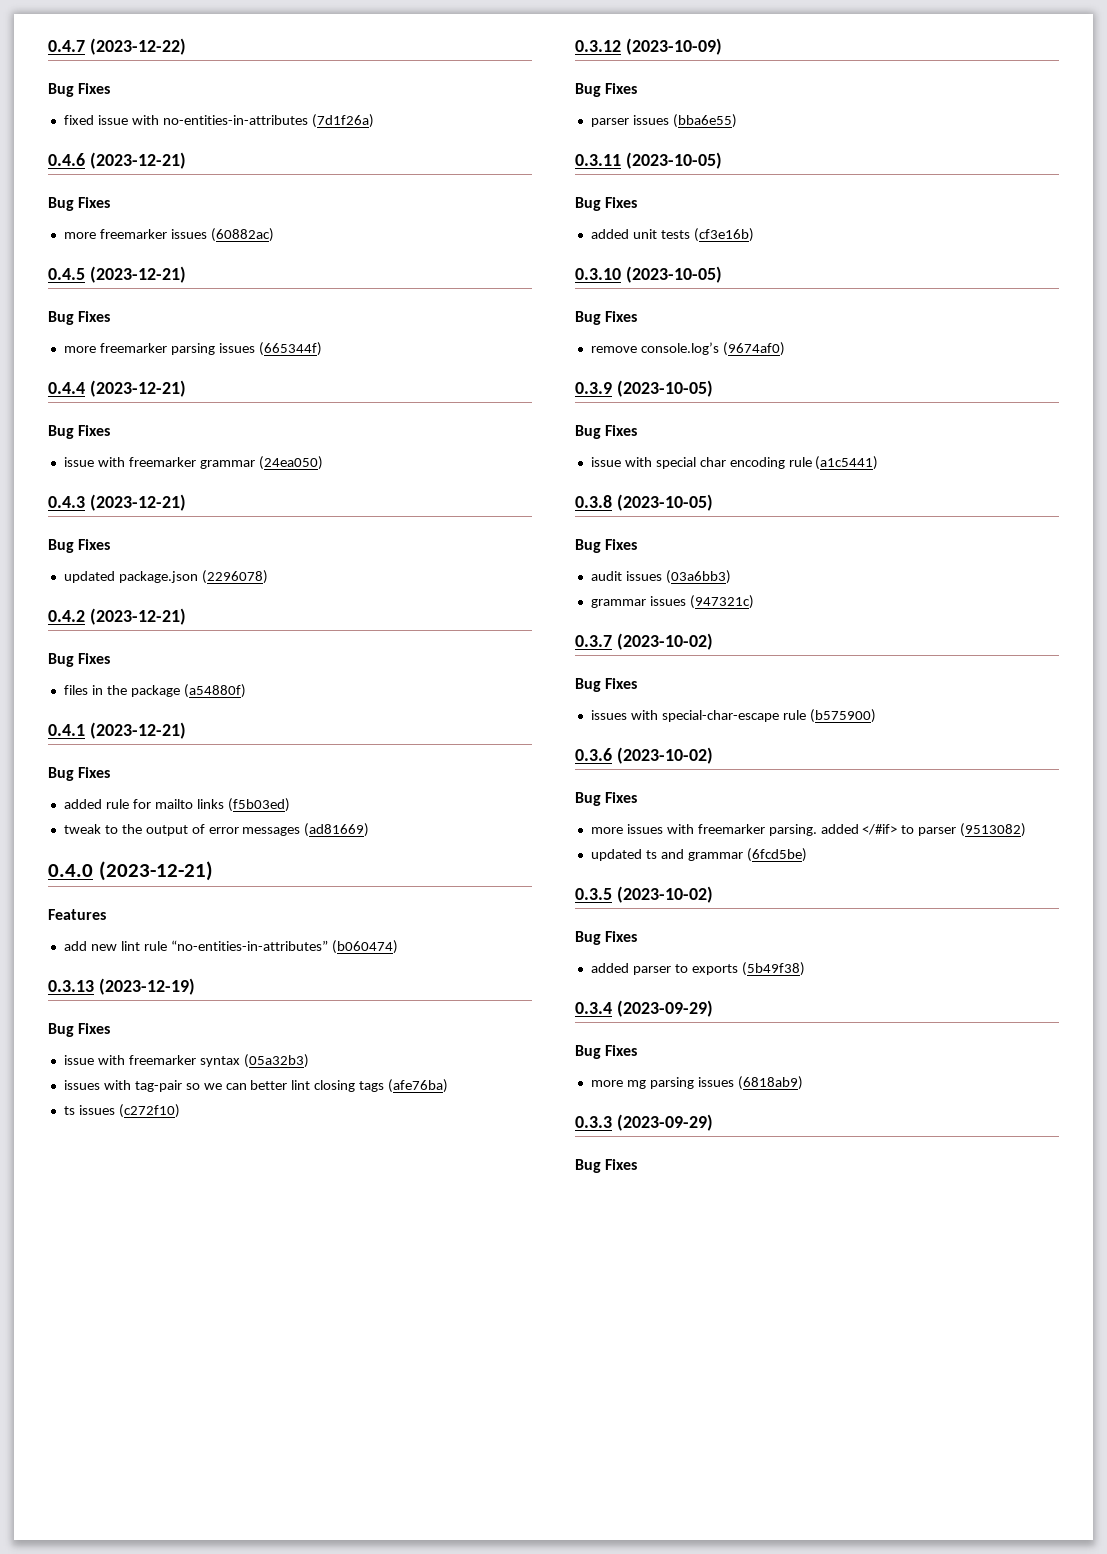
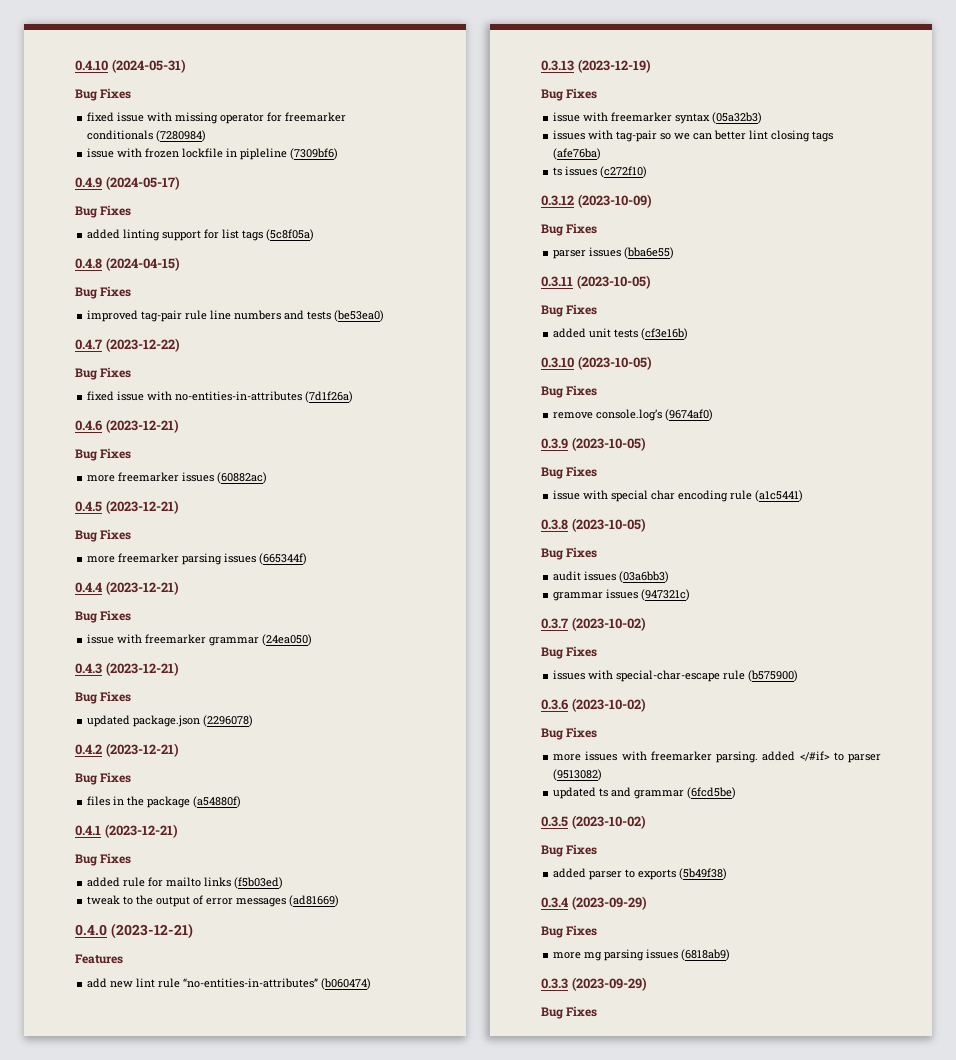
+ 0.4.10 (2024-05-31)
+ Bug Fixes
+ fixed issue with missing operator for freemarker conditionals (7280984)
+ issue with frozen lockfile in pipleline (7309bf6)
+ 0.4.9 (2024-05-17)
+ Bug Fixes
+ added linting support for list tags (5c8f05a)
+ 0.4.8 (2024-04-15)
+ Bug Fixes
+ improved tag-pair rule line numbers and tests (be53ea0)

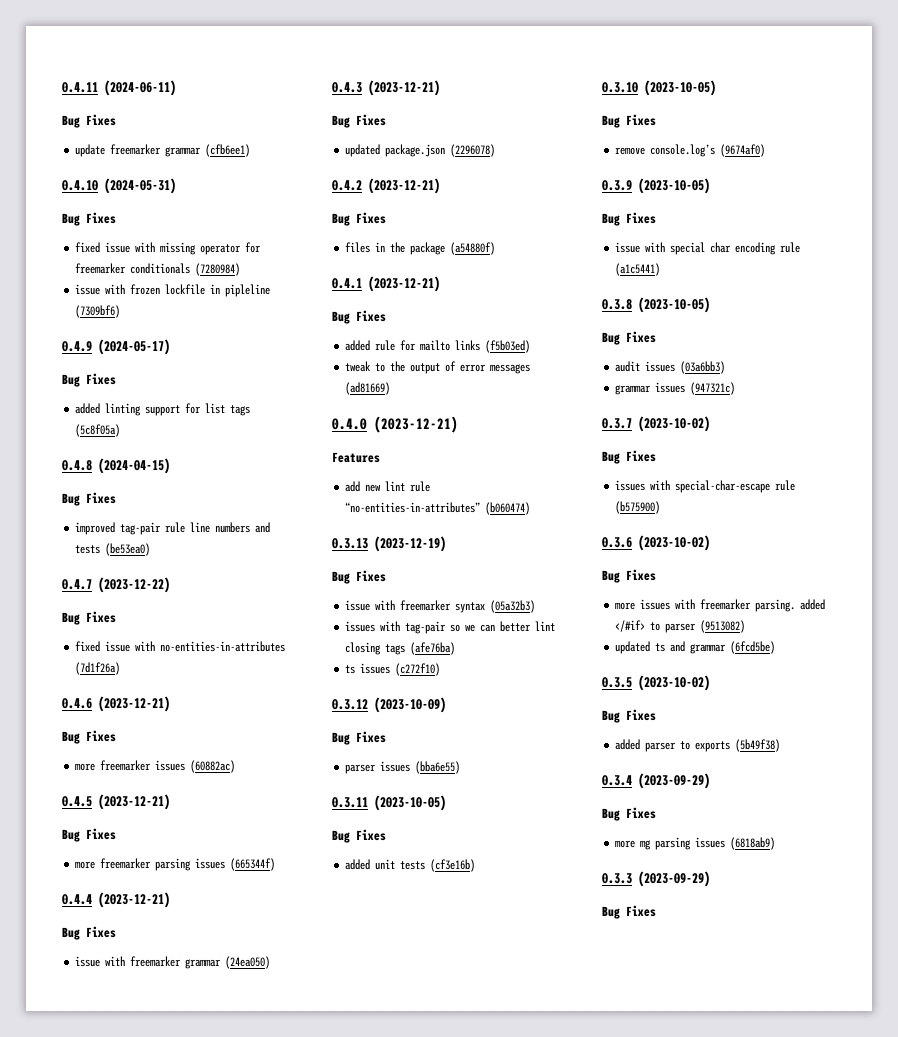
+ 0.4.11 (2024-06-11)
+ Bug Fixes
+ update freemarker grammar (cfb6ee1)

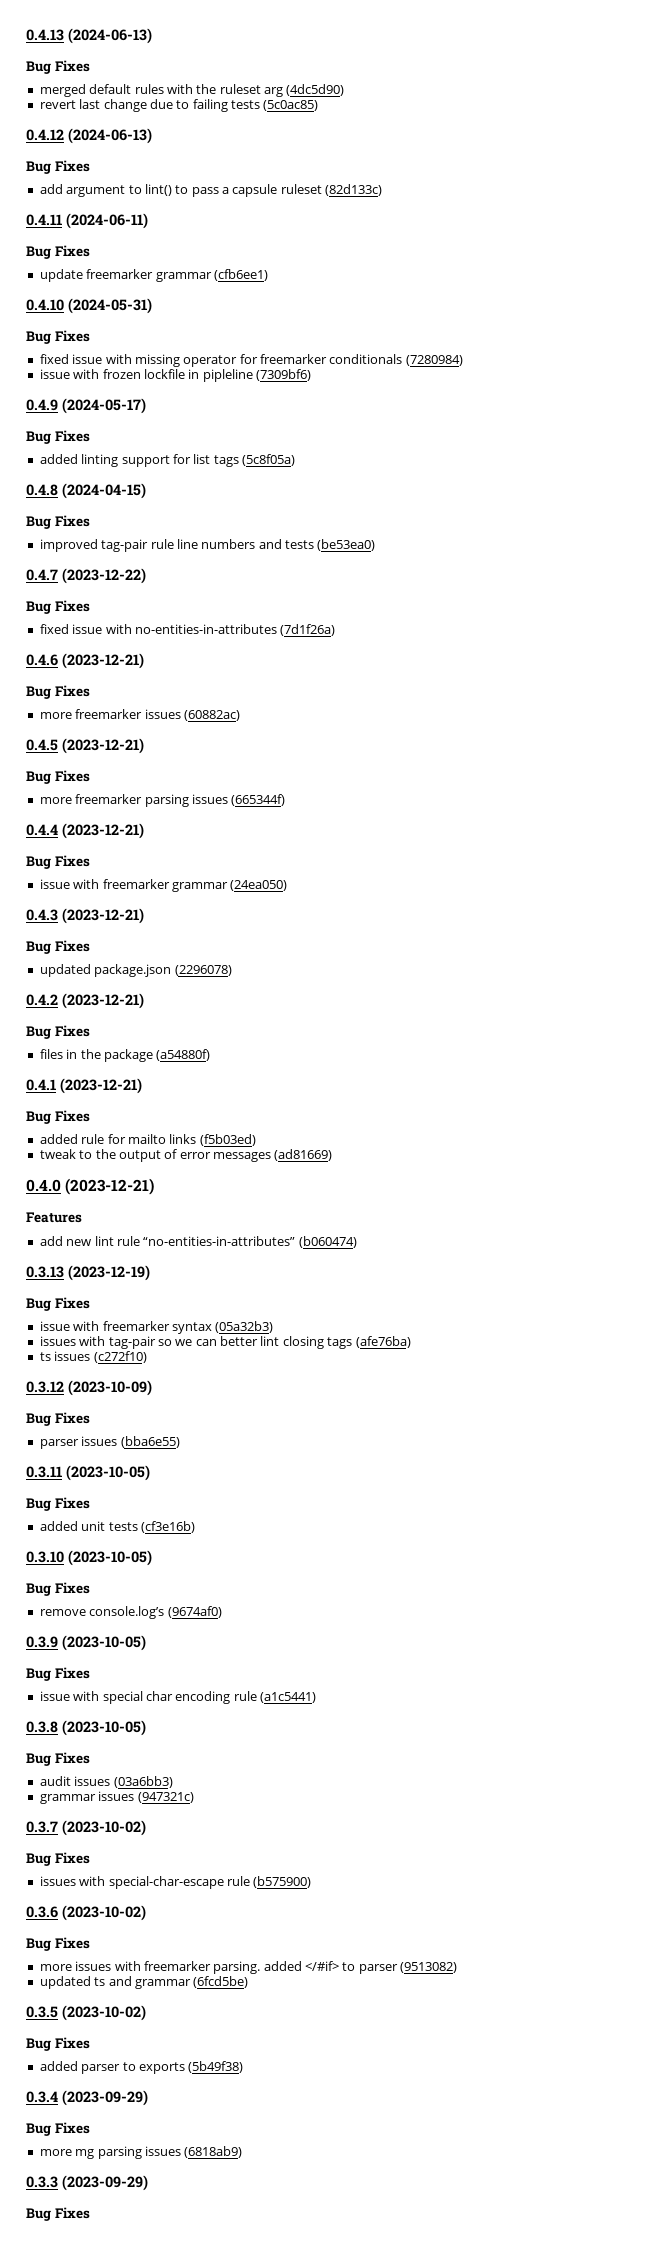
+ 0.4.13 (2024-06-13)
+ Bug Fixes
+ merged default rules with the ruleset arg (4dc5d90)
+ revert last change due to failing tests (5c0ac85)
+ 0.4.12 (2024-06-13)
+ Bug Fixes
+ add argument to lint() to pass a capsule ruleset (82d133c)

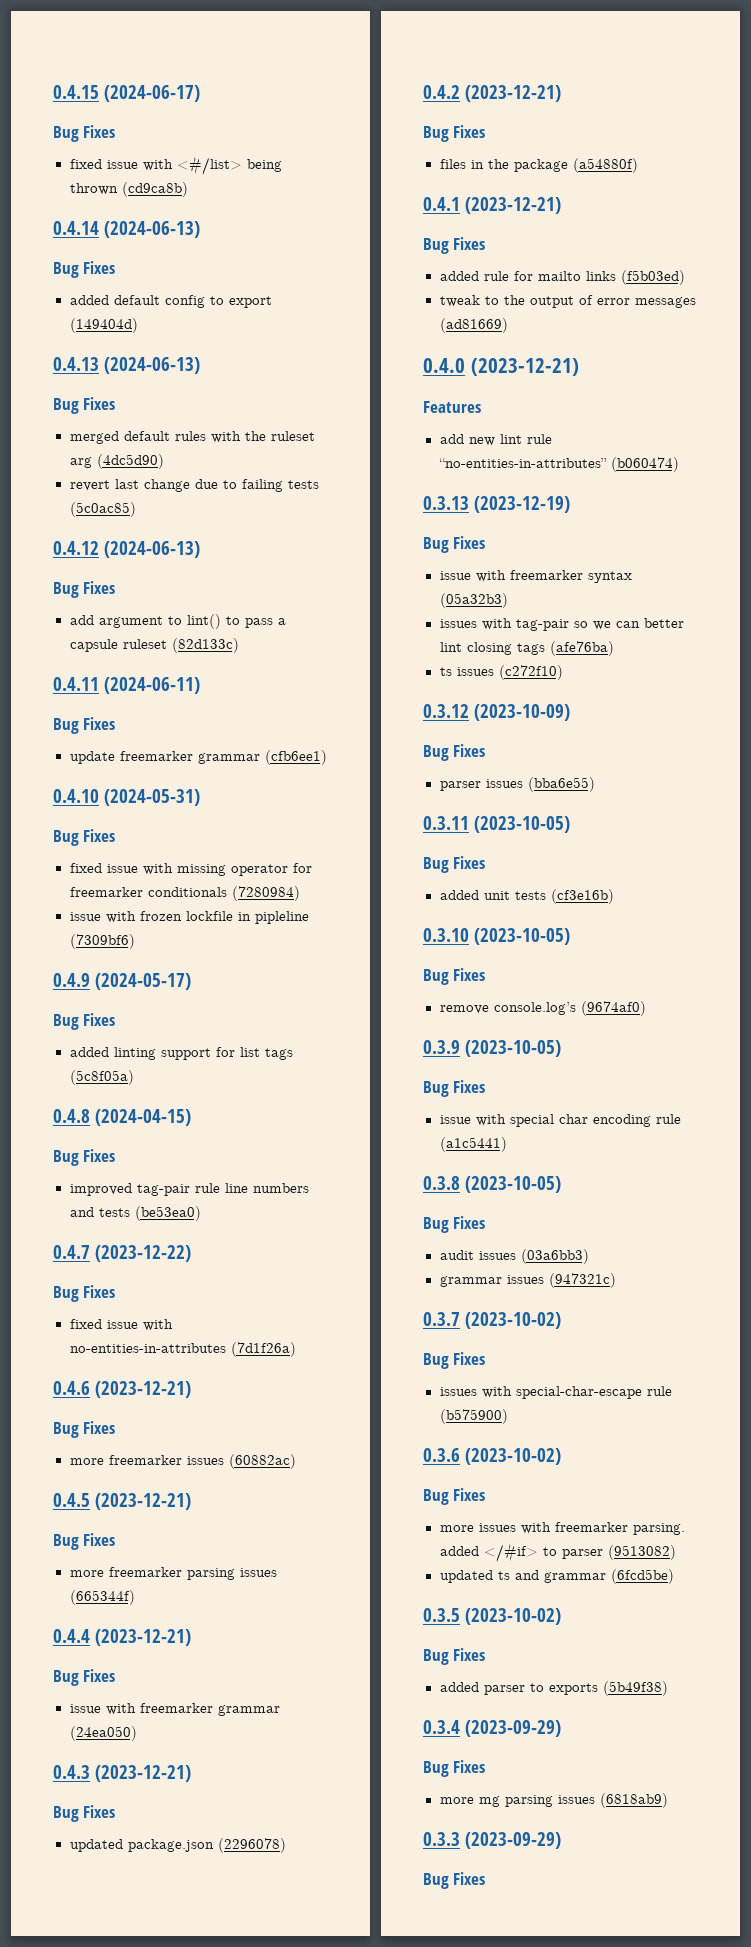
+ 0.4.15 (2024-06-17)
+ Bug Fixes
+ fixed issue with <#/list> being thrown (cd9ca8b)
+ 0.4.14 (2024-06-13)
+ Bug Fixes
+ added default config to export (149404d)

